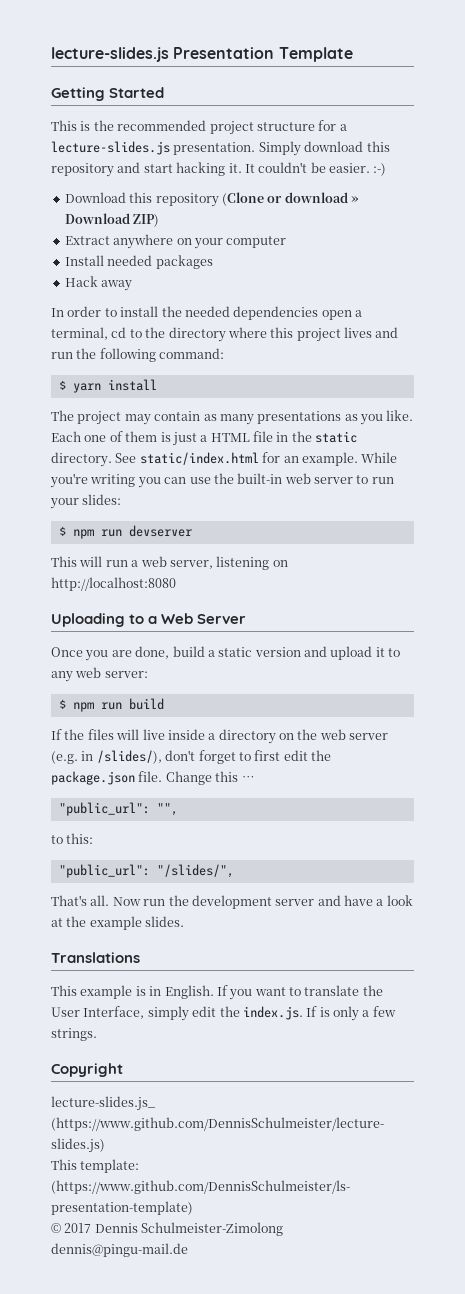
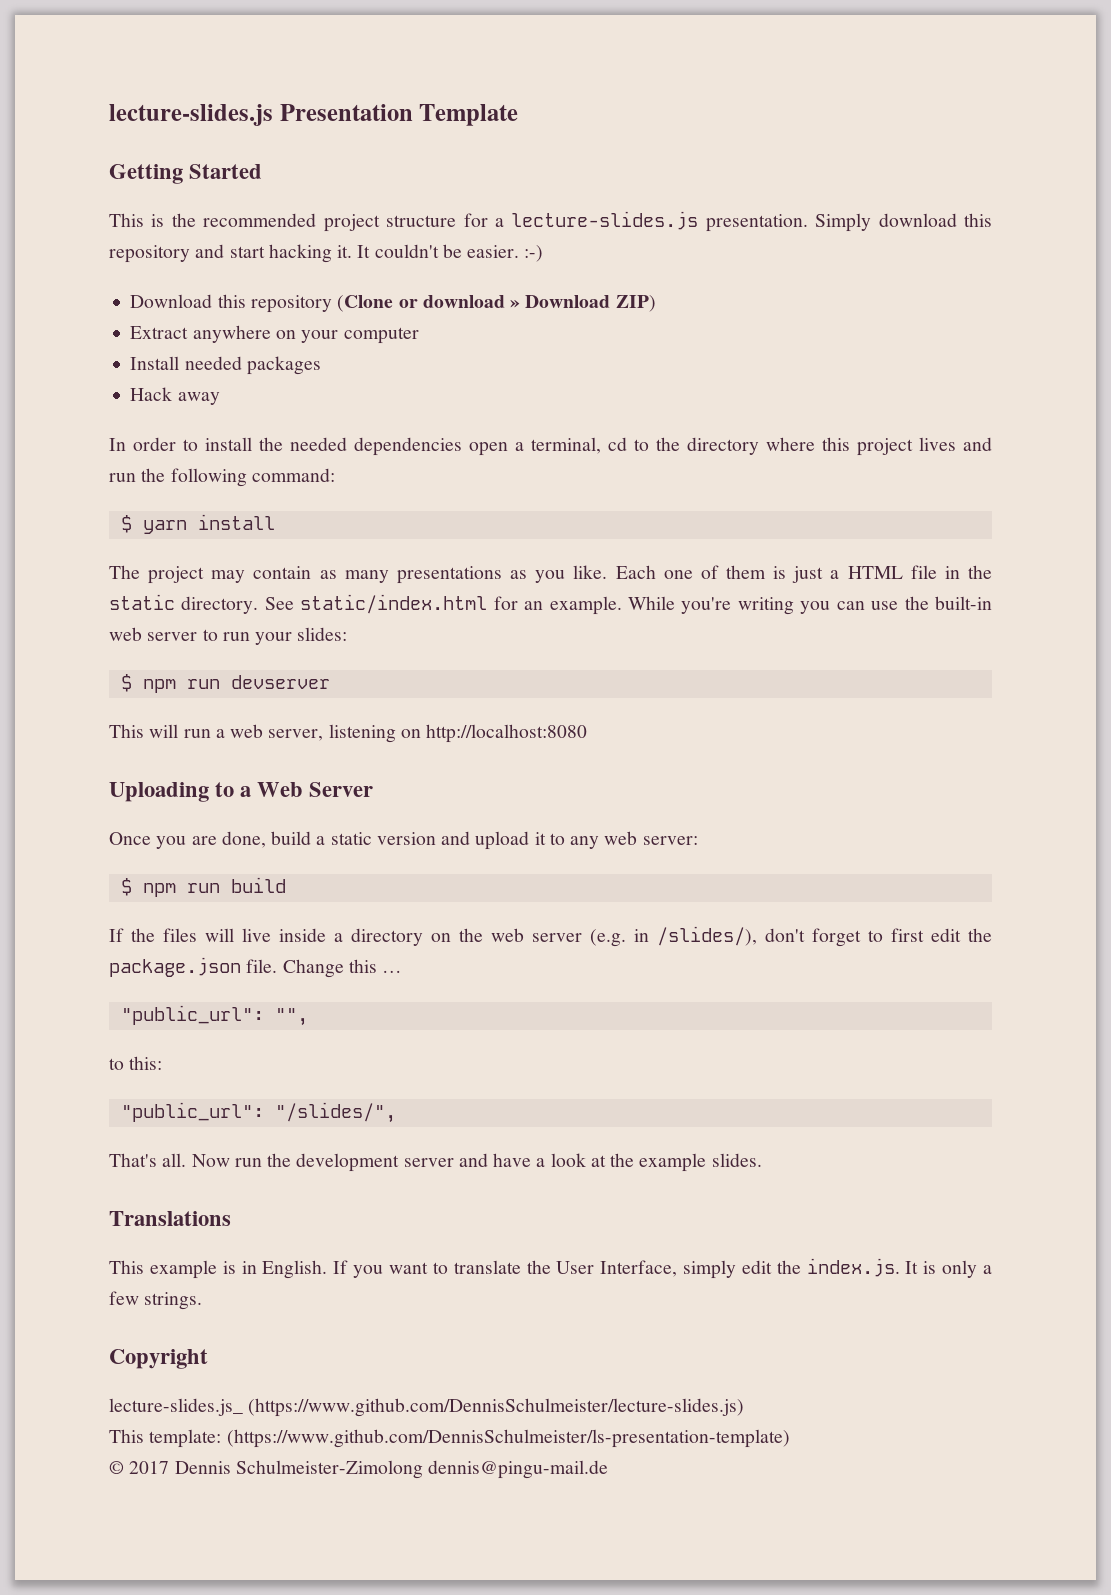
- If you want to translate the User Interface, simply edit the index.js. If is only a few strings.
+ If you want to translate the User Interface, simply edit the index.js. It is only a few strings.

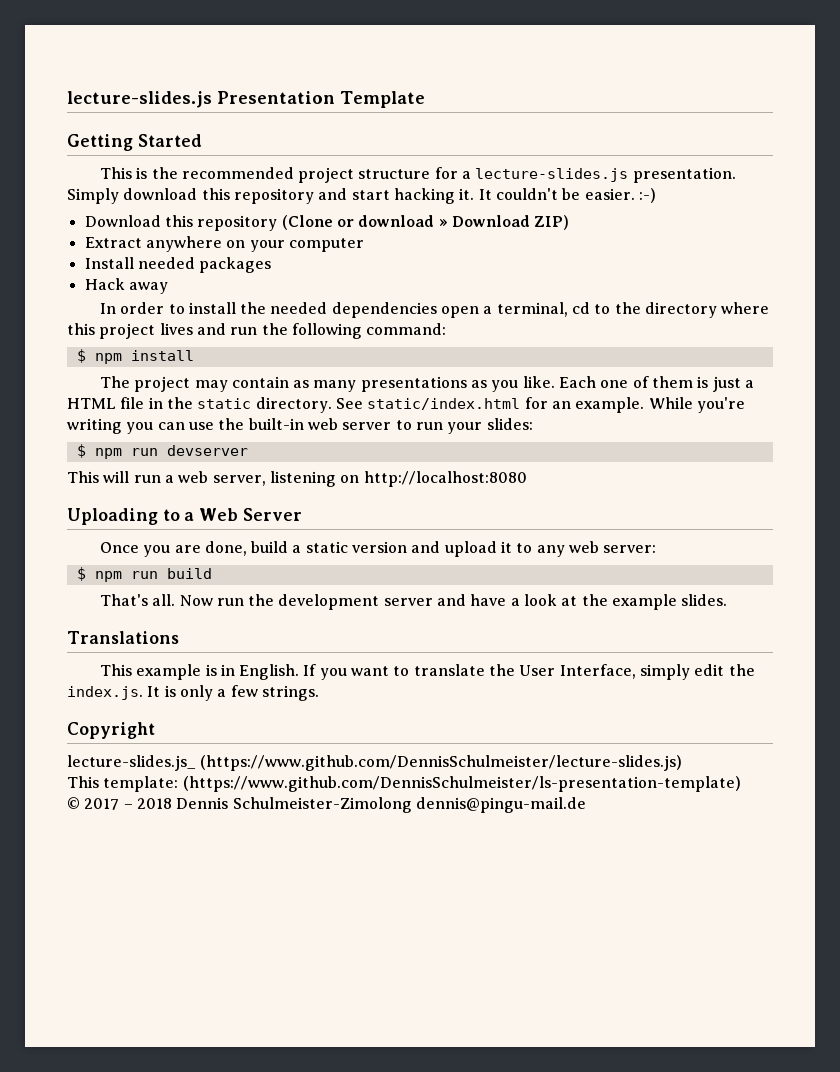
- $ yarn install
+ $ npm install
- If the files will live inside a directory on the web server (e.g. in /slides/), don't forget to first edit the package.json file. Change this …
- "public_url": "",
- to this:
- "public_url": "/slides/",
- © 2017 Dennis Schulmeister-Zimolong dennis@pingu-mail.de
+ © 2017 – 2018 Dennis Schulmeister-Zimolong dennis@pingu-mail.de

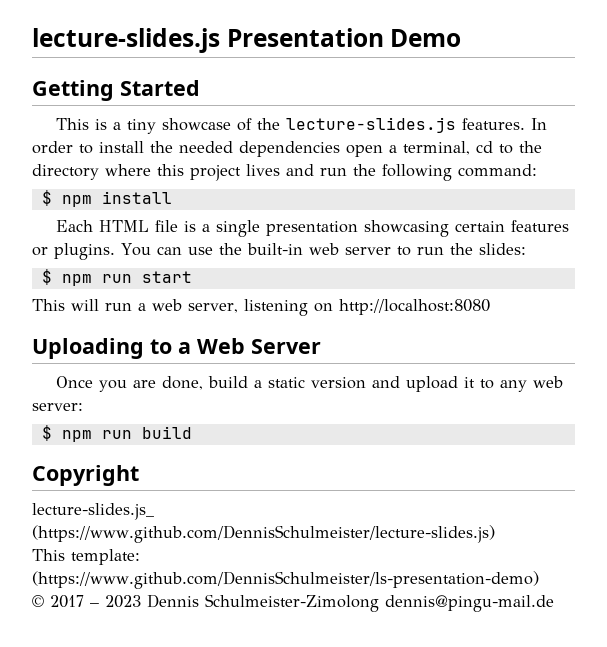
- lecture-slides.js Presentation Template
+ lecture-slides.js Presentation Demo
- This is the recommended project structure for a lecture-slides.js presentation. Simply download this repository and start hacking it. It couldn't be easier. :-)
- Download this repository (Clone or download » Download ZIP)
- Extract anywhere on your computer
- Install needed packages
- Hack away
- In order to install the needed dependencies open a terminal, cd to the directory where this project lives and run the following command:
+ This is a tiny showcase of the lecture-slides.js features. In order to install the needed dependencies open a terminal, cd to the directory where this project lives and run the following command:
- The project may contain as many presentations as you like. Each one of them is just a HTML file in the static directory. See static/index.html for an example. While you're writing you can use the built-in web server to run your slides:
+ Each HTML file is a single presentation showcasing certain features or plugins. You can use the built-in web server to run the slides:
- $ npm run devserver
+ $ npm run start
- That's all. Now run the development server and have a look at the example slides.
- Translations
- This example is in English. If you want to translate the User Interface, simply edit the index.js. It is only a few strings.
- This template: (https://www.github.com/DennisSchulmeister/ls-presentation-template)
+ This template: (https://www.github.com/DennisSchulmeister/ls-presentation-demo)
- © 2017 – 2018 Dennis Schulmeister-Zimolong dennis@pingu-mail.de
+ © 2017 – 2023 Dennis Schulmeister-Zimolong dennis@pingu-mail.de

